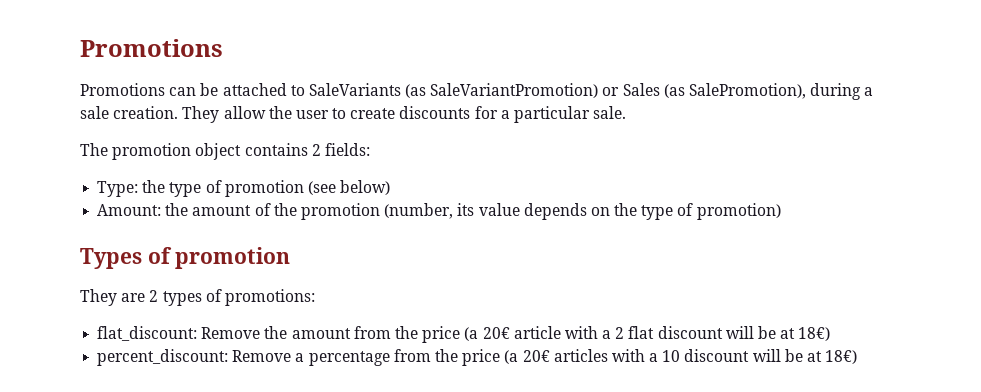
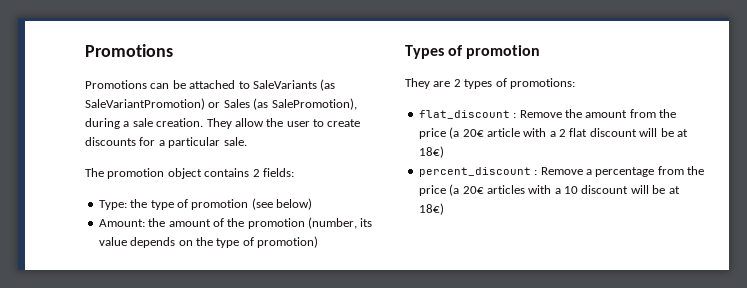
- flat_discount: Remove the amount from the price (a 20€ article with a 2 flat discount will be at 18€)
+ flat_discount : Remove the amount from the price (a 20€ article with a 2 flat discount will be at 18€)
- percent_discount: Remove a percentage from the price (a 20€ articles with a 10 discount will be at 18€)
+ percent_discount : Remove a percentage from the price (a 20€ articles with a 10 discount will be at 18€)

